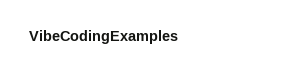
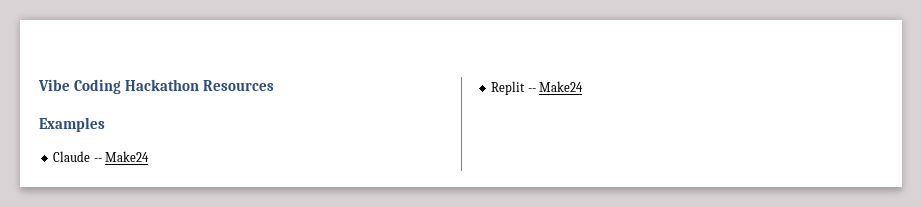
- VibeCodingExamples
+ Vibe Coding Hackathon Resources
+ Examples
+ Claude -- Make24
+ Replit -- Make24

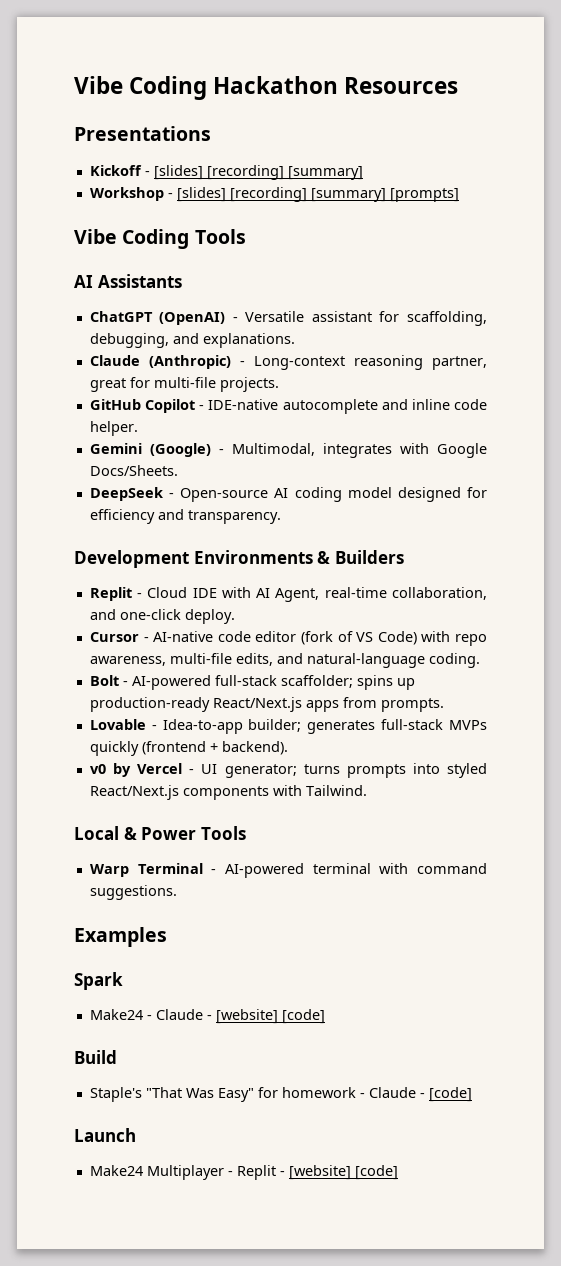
+ Presentations
+ Kickoff - [slides] [recording] [summary]
+ Workshop - [slides] [recording] [summary] [prompts]
+ Vibe Coding Tools
+ AI Assistants
+ ChatGPT (OpenAI) - Versatile assistant for scaffolding, debugging, and explanations.
+ Claude (Anthropic) - Long-context reasoning partner, great for multi-file projects.
+ GitHub Copilot - IDE-native autocomplete and inline code helper.
+ Gemini (Google) - Multimodal, integrates with Google Docs/Sheets.
+ DeepSeek - Open-source AI coding model designed for efficiency and transparency.
+ Development Environments & Builders
+ Replit - Cloud IDE with AI Agent, real-time collaboration, and one-click deploy.
+ Cursor - AI-native code editor (fork of VS Code) with repo awareness, multi-file edits, and natural-language coding.
+ Bolt - AI-powered full-stack scaffolder; spins up production-ready React/Next.js apps from prompts.
+ Lovable - Idea-to-app builder; generates full-stack MVPs quickly (frontend + backend).
+ v0 by Vercel - UI generator; turns prompts into styled React/Next.js components with Tailwind.
+ Local & Power Tools
+ Warp Terminal - AI-powered terminal with command suggestions.
  Examples
- Claude -- Make24
- Replit -- Make24
+ Spark
+ Make24 - Claude - [website] [code]
+ Build
+ Staple's "That Was Easy" for homework - Claude - [code]
+ Launch
+ Make24 Multiplayer - Replit - [website] [code]

